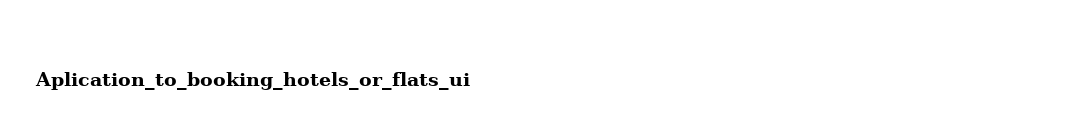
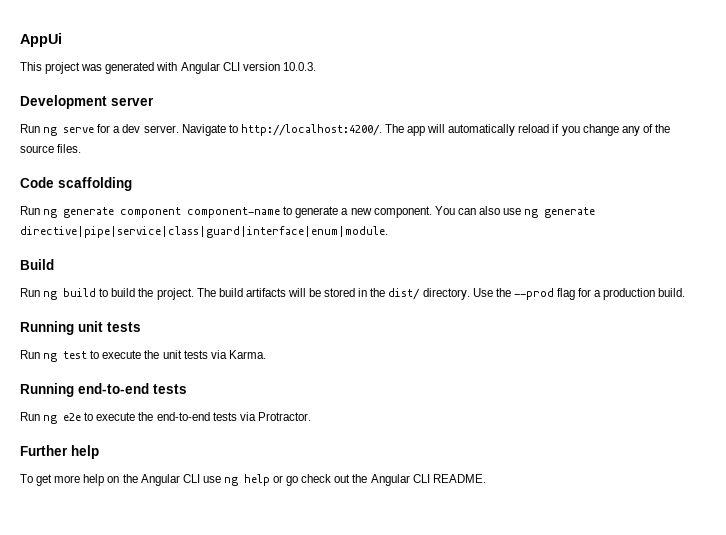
- Aplication_to_booking_hotels_or_flats_ui
+ AppUi
+ This project was generated with Angular CLI version 10.0.3.
+ Development server
+ Run ng serve for a dev server. Navigate to http://localhost:4200/. The app will automatically reload if you change any of the source files.
+ Code scaffolding
+ Run ng generate component component-name to generate a new component. You can also use ng generate directive|pipe|service|class|guard|interface|enum|module.
+ Build
+ Run ng build to build the project. The build artifacts will be stored in the dist/ directory. Use the --prod flag for a production build.
+ Running unit tests
+ Run ng test to execute the unit tests via Karma.
+ Running end-to-end tests
+ Run ng e2e to execute the end-to-end tests via Protractor.
+ Further help
+ To get more help on the Angular CLI use ng help or go check out the Angular CLI README.

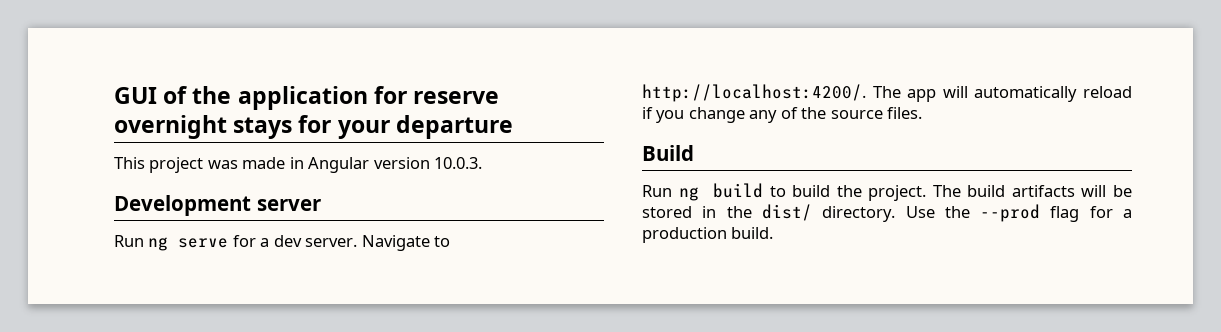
- AppUi
+ GUI of the application for reserve overnight stays for your departure
- This project was generated with Angular CLI version 10.0.3.
+ This project was made in Angular version 10.0.3.
- Code scaffolding
- Run ng generate component component-name to generate a new component. You can also use ng generate directive|pipe|service|class|guard|interface|enum|module.
- Running unit tests
- Run ng test to execute the unit tests via Karma.
- Running end-to-end tests
- Run ng e2e to execute the end-to-end tests via Protractor.
- Further help
- To get more help on the Angular CLI use ng help or go check out the Angular CLI README.

